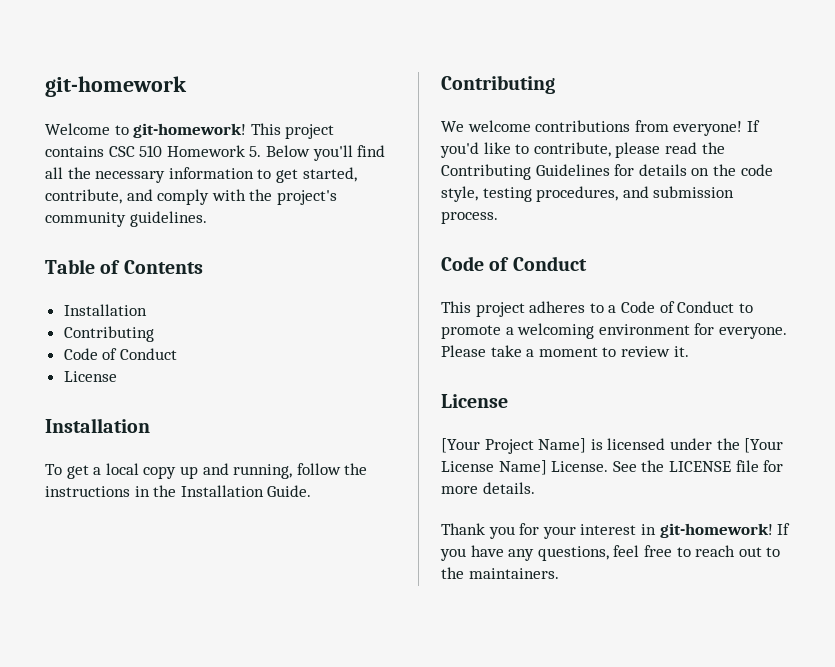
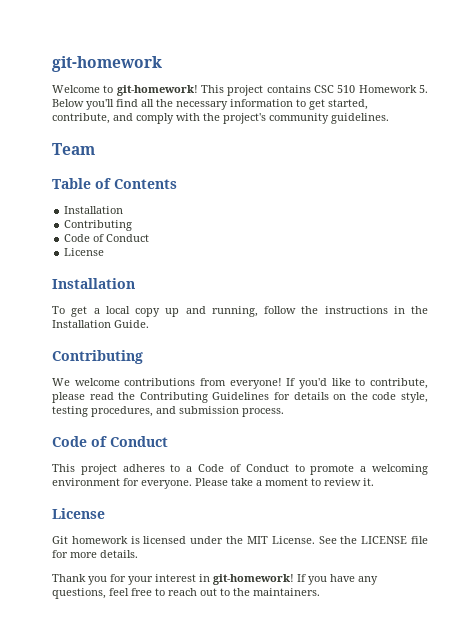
+ Team
- [Your Project Name] is licensed under the [Your License Name] License.
+ Git homework is licensed under the MIT License.

